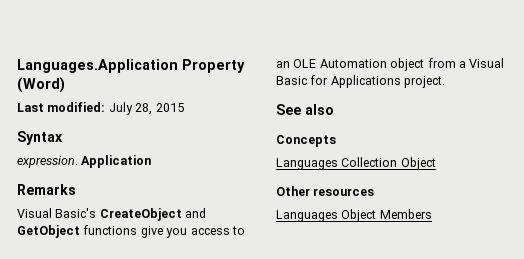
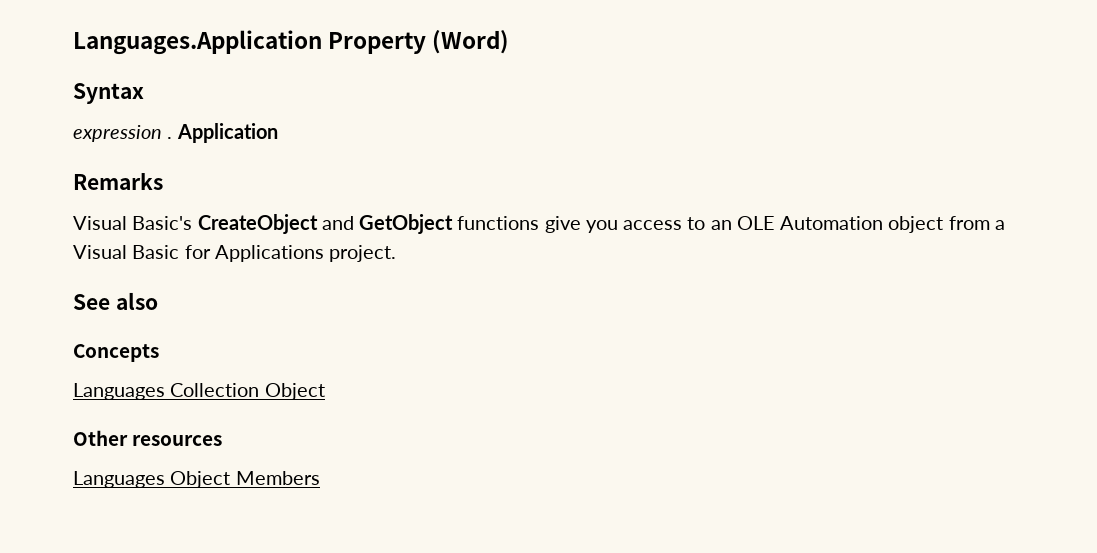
- Last modified: July 28, 2015
- expression.
+ expression .

